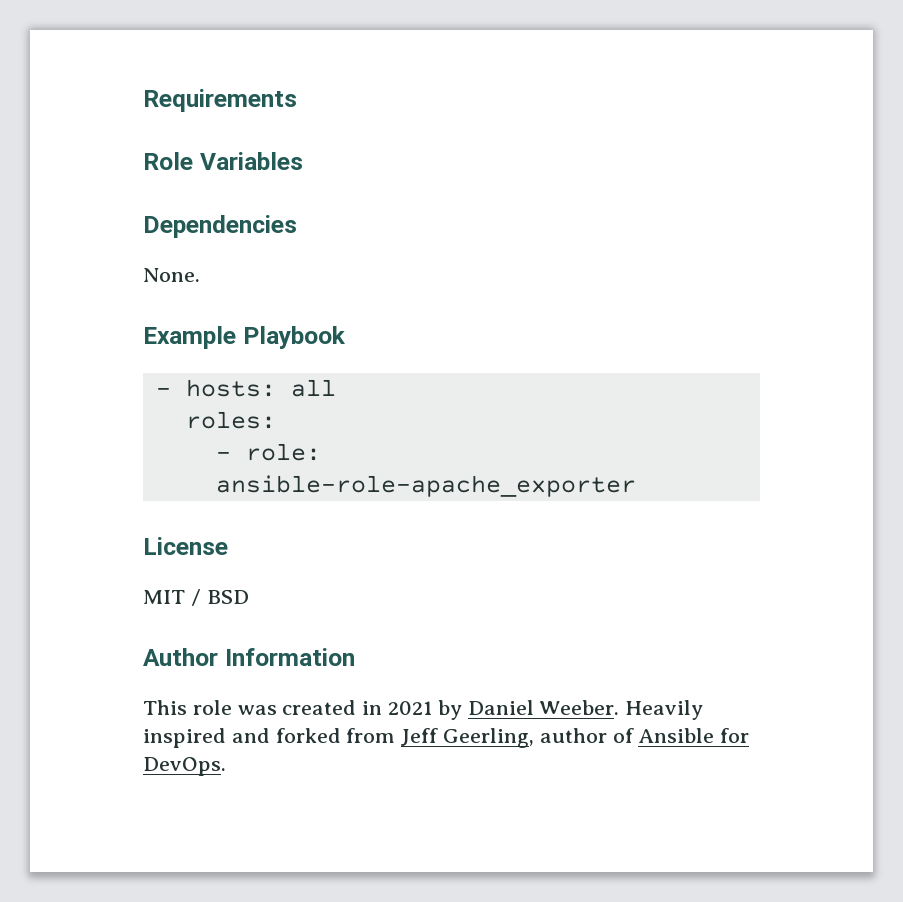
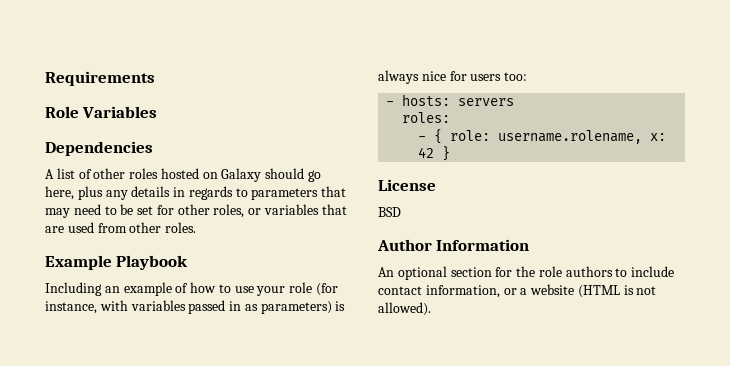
- None.
+ A list of other roles hosted on Galaxy should go here, plus any details in regards to parameters that may need to be set for other roles, or variables that are used from other roles.
  Example Playbook
+ Including an example of how to use your role (for instance, with variables passed in as parameters) is always nice for users too:
- - hosts: all
+ - hosts: servers
- - role: ansible-role-apache_exporter
+ - { role: username.rolename, x: 42 }
- MIT / BSD
+ BSD
- This role was created in 2021 by Daniel Weeber. Heavily inspired and forked from Jeff Geerling, author of Ansible for DevOps.
+ An optional section for the role authors to include contact information, or a website (HTML is not allowed).

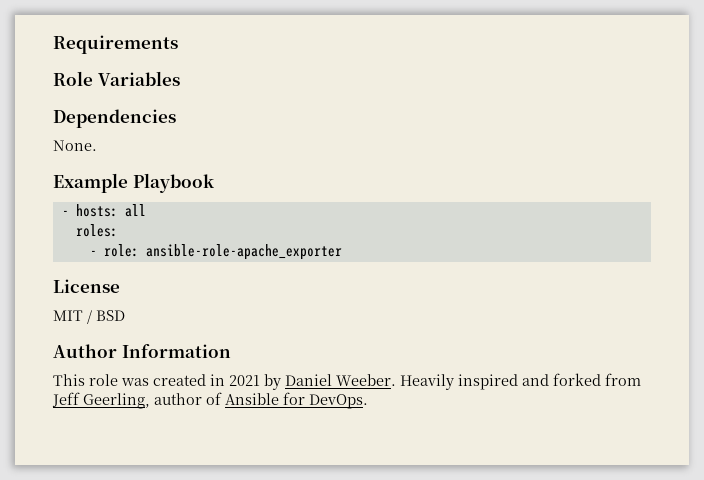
- A list of other roles hosted on Galaxy should go here, plus any details in regards to parameters that may need to be set for other roles, or variables that are used from other roles.
+ None.
  Example Playbook
- Including an example of how to use your role (for instance, with variables passed in as parameters) is always nice for users too:
- - hosts: servers
+ - hosts: all
- - { role: username.rolename, x: 42 }
+ - role: ansible-role-apache_exporter
- BSD
+ MIT / BSD
- An optional section for the role authors to include contact information, or a website (HTML is not allowed).
+ This role was created in 2021 by Daniel Weeber. Heavily inspired and forked from Jeff Geerling, author of Ansible for DevOps.

